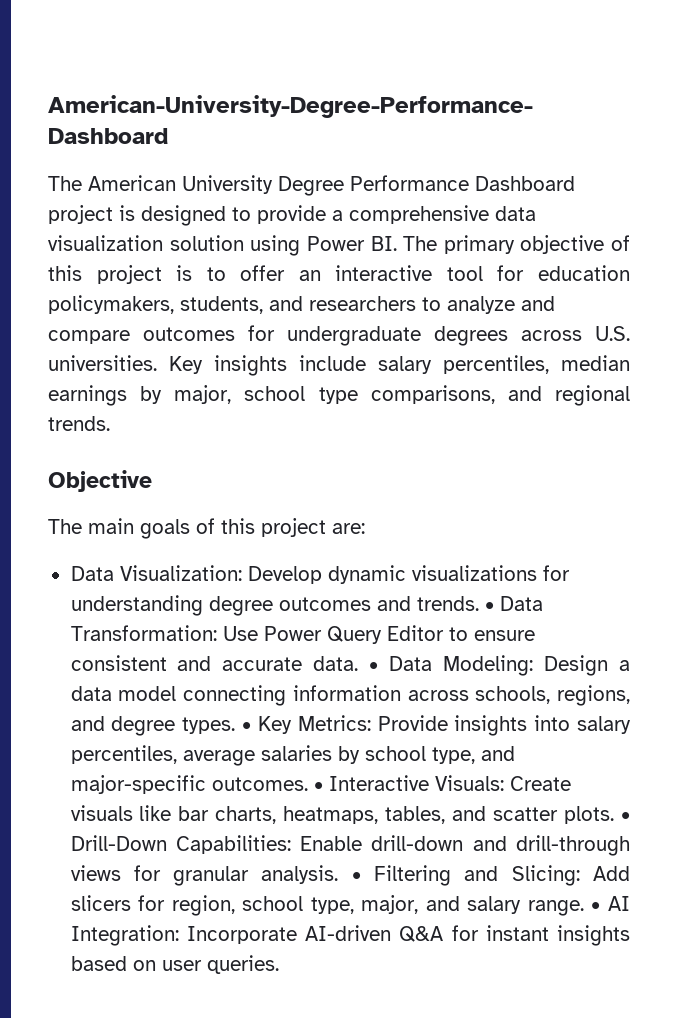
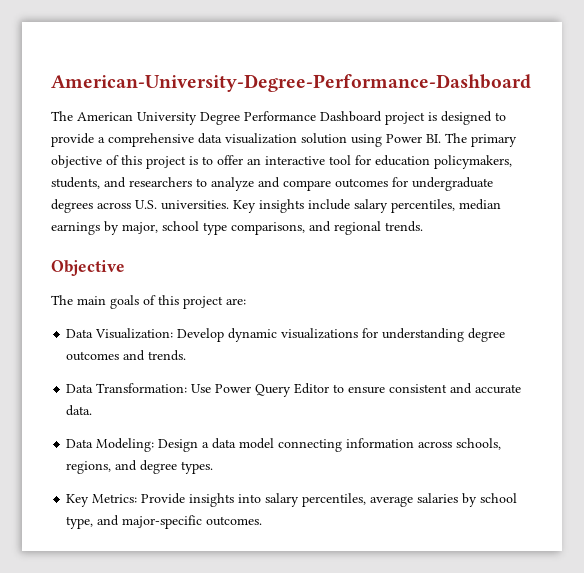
- Data Visualization: Develop dynamic visualizations for understanding degree outcomes and trends. • Data Transformation: Use Power Query Editor to ensure consistent and accurate data. • Data Modeling: Design a data model connecting information across schools, regions, and degree types. • Key Metrics: Provide insights into salary percentiles, average salaries by school type, and major-specific outcomes. • Interactive Visuals: Create visuals like bar charts, heatmaps, tables, and scatter plots. • Drill-Down Capabilities: Enable drill-down and drill-through views for granular analysis. • Filtering and Slicing: Add slicers for region, school type, major, and salary range. • AI Integration: Incorporate AI-driven Q&A for instant insights based on user queries.
+ Data Visualization: Develop dynamic visualizations for understanding degree outcomes and trends.
+ Data Transformation: Use Power Query Editor to ensure consistent and accurate data.
+ Data Modeling: Design a data model connecting information across schools, regions, and degree types.
+ Key Metrics: Provide insights into salary percentiles, average salaries by school type, and major-specific outcomes.

